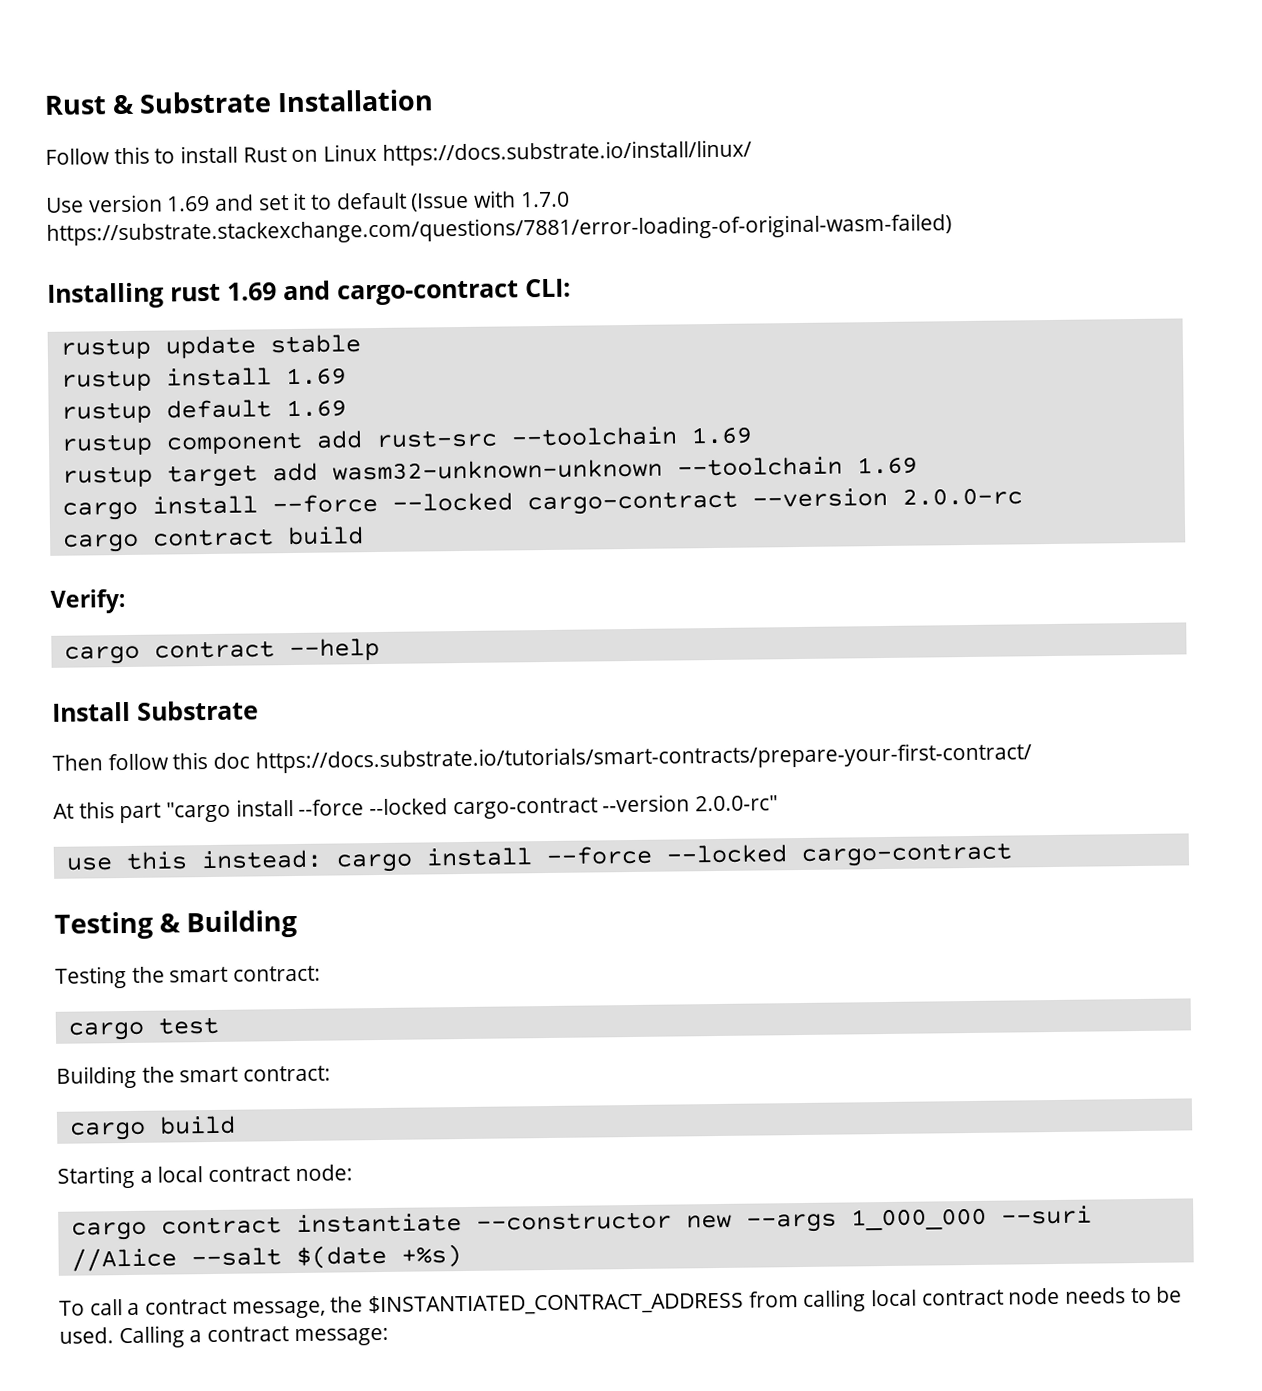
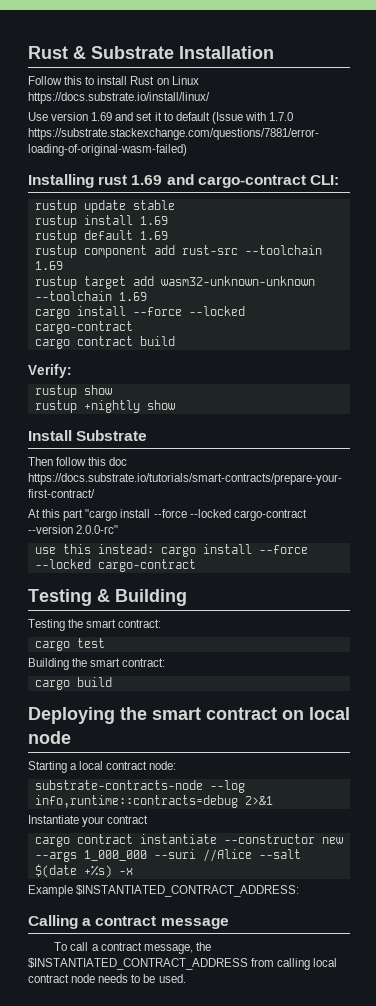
  rustup target add wasm32-unknown-unknown --toolchain 1.69
- cargo install --force --locked cargo-contract --version 2.0.0-rc
+ cargo install --force --locked cargo-contract
- cargo contract --help
+ rustup show
+ rustup +nightly show
+ Deploying the smart contract on local node
+ substrate-contracts-node --log info,runtime::contracts=debug 2>&1
+ Instantiate your contract
- cargo contract instantiate --constructor new --args 1_000_000 --suri //Alice --salt $(date +%s)
+ cargo contract instantiate --constructor new --args 1_000_000 --suri //Alice --salt $(date +%s) -x
+ Example $INSTANTIATED_CONTRACT_ADDRESS:
+ Calling a contract message
- Calling a contract message:

